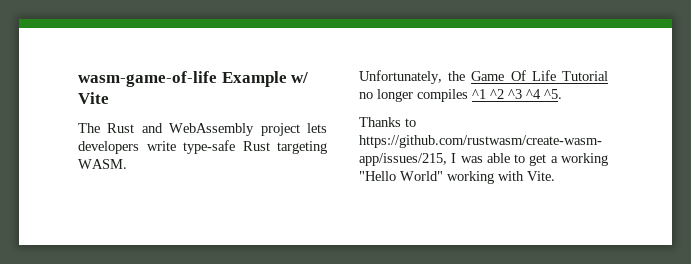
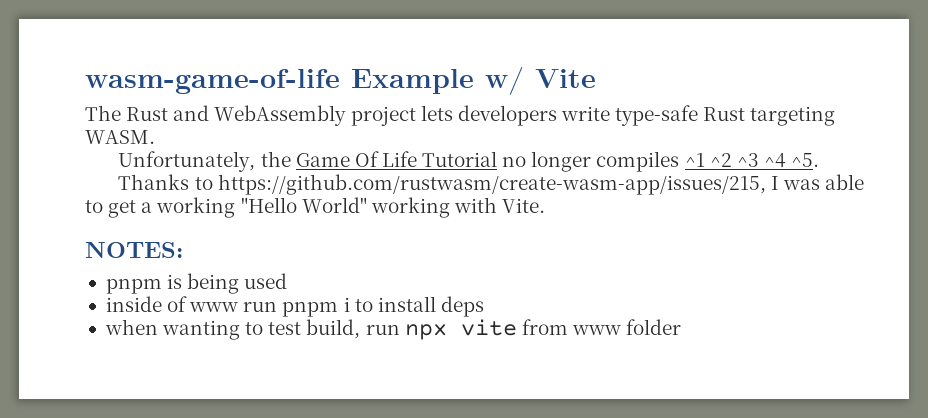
+ NOTES:
+ pnpm is being used
+ inside of www run pnpm i to install deps
+ when wanting to test build, run npx vite from www folder

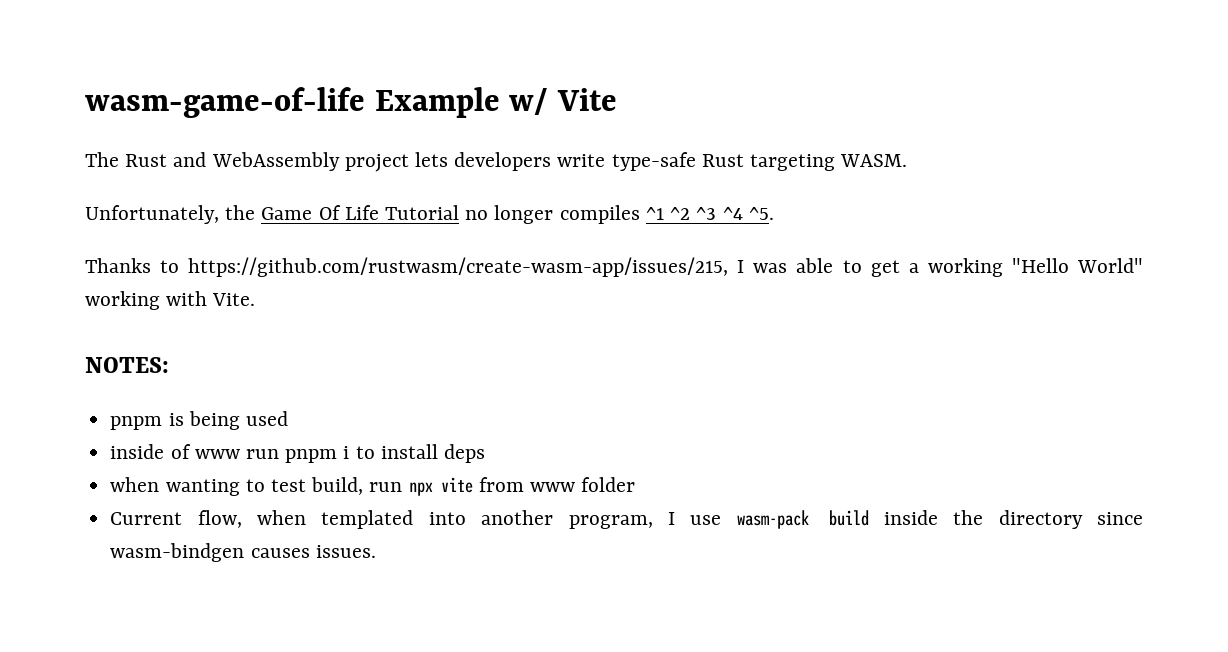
+ Current flow, when templated into another program, I use wasm-pack build inside the directory since wasm-bindgen causes issues.

